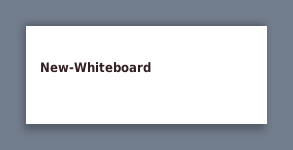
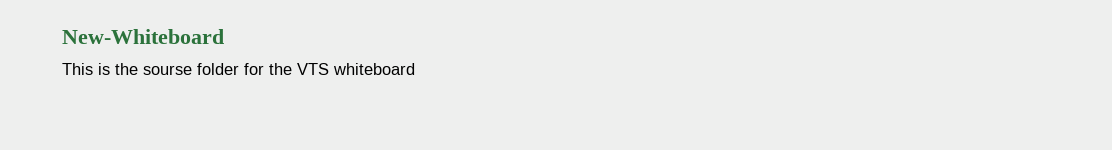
+ This is the sourse folder for the VTS whiteboard

